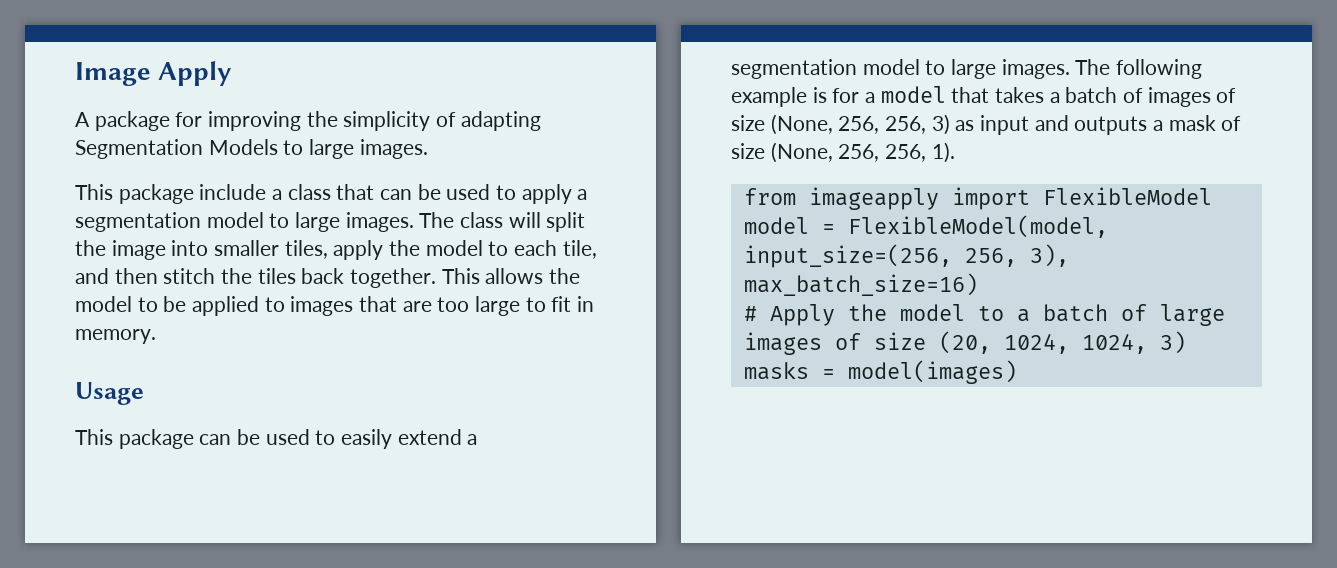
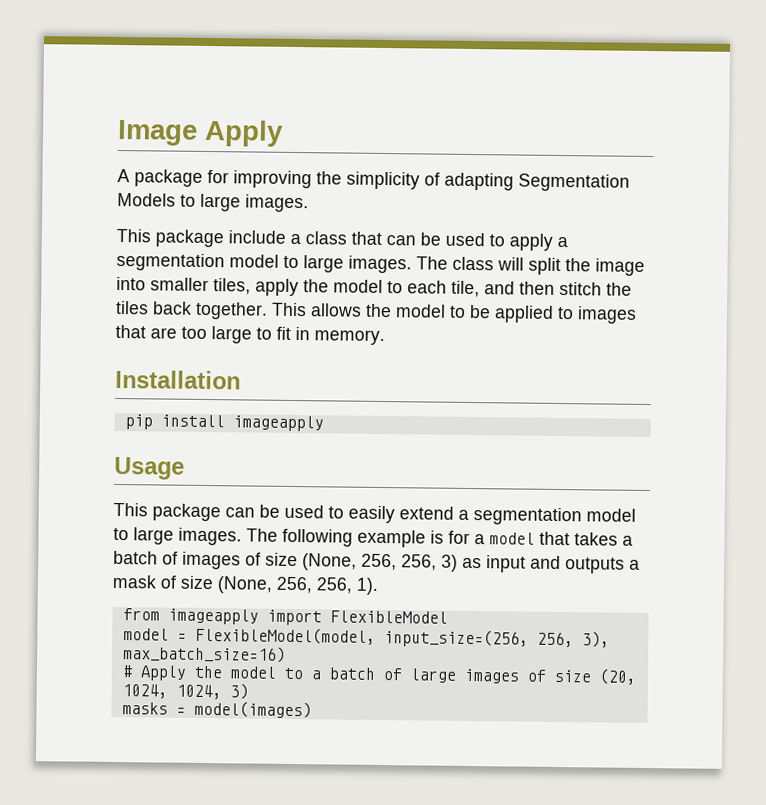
+ Installation
+ pip install imageapply

